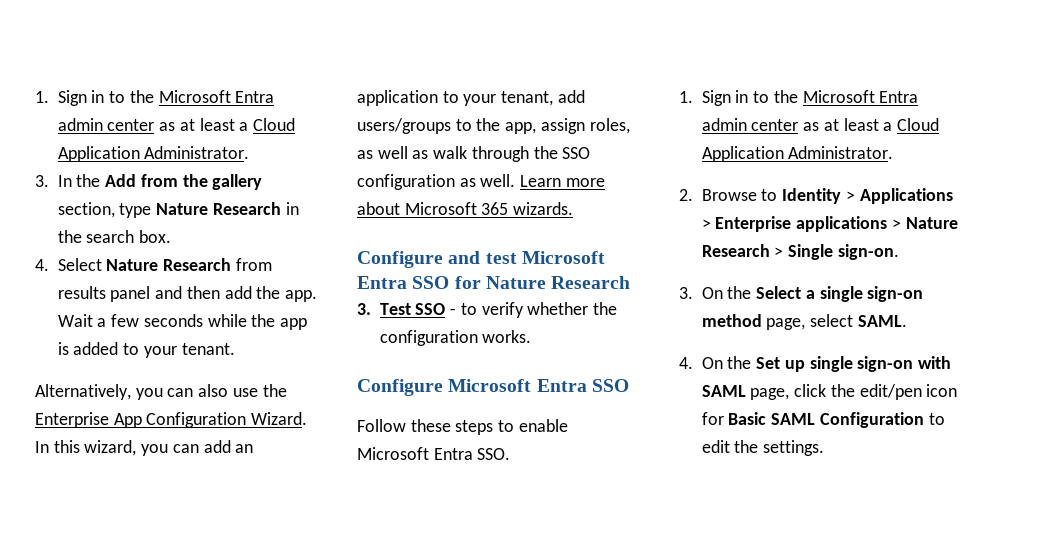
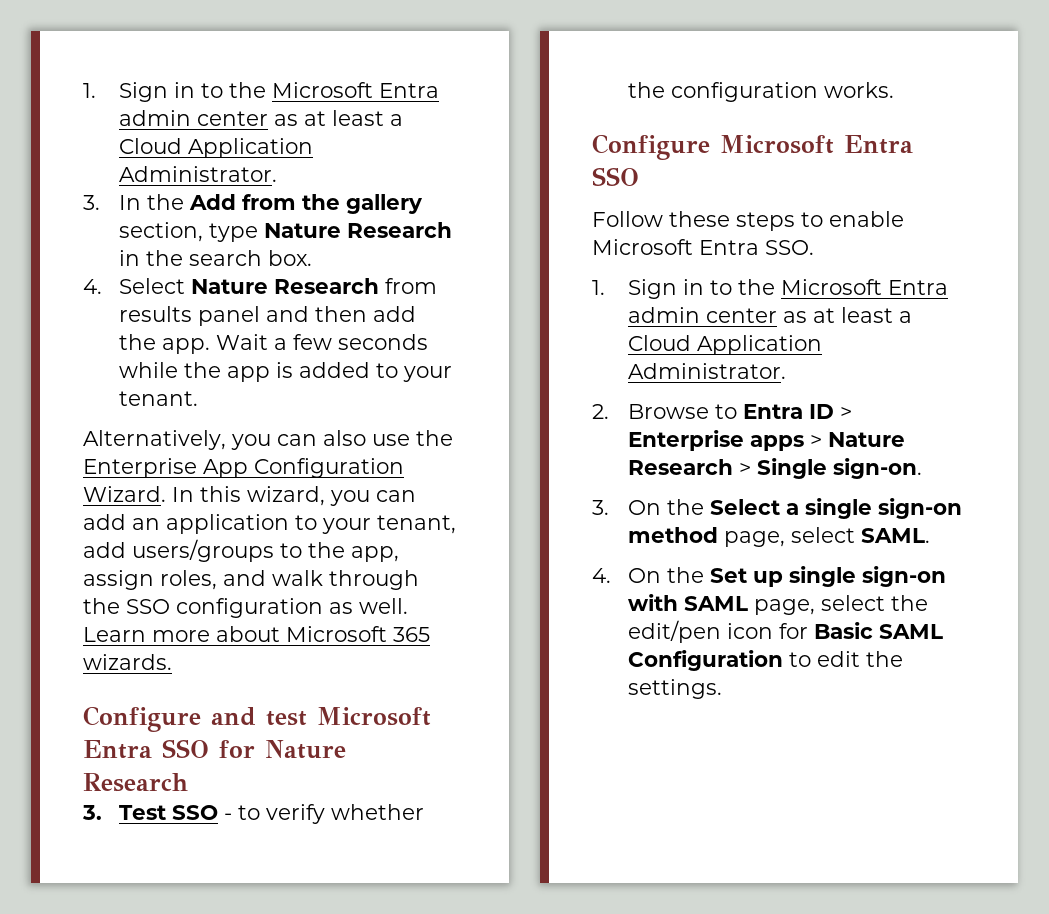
- In this wizard, you can add an application to your tenant, add users/groups to the app, assign roles, as well as walk through the SSO configuration as well.
+ In this wizard, you can add an application to your tenant, add users/groups to the app, assign roles, and walk through the SSO configuration as well.
- 2. Browse to Identity > Applications > Enterprise applications > Nature Research > Single sign-on.
+ 2. Browse to Entra ID > Enterprise apps > Nature Research > Single sign-on.
- 4. On the Set up single sign-on with SAML page, click the edit/pen icon for Basic SAML Configuration to edit the settings.
+ 4. On the Set up single sign-on with SAML page, select the edit/pen icon for Basic SAML Configuration to edit the settings.

